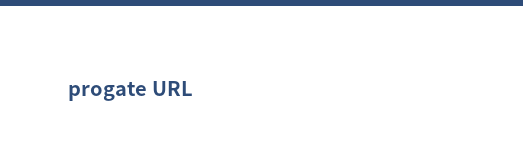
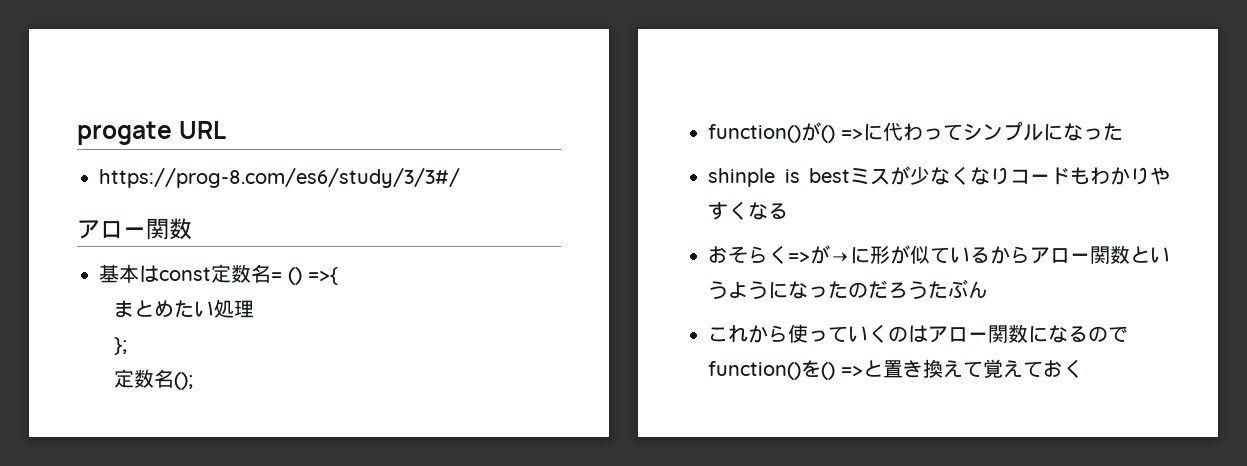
+ https://prog-8.com/es6/study/3/3#/
+ アロー関数
+ 基本はconst定数名= () =>{
+ まとめたい処理
+ };
+ 定数名();
+ function()が() =>に代わってシンプルになった
+ shinple is bestミスが少なくなりコードもわかりやすくなる
+ おそらく=>が→に形が似ているからアロー関数というようになったのだろうたぶん
+ これから使っていくのはアロー関数になるのでfunction()を() =>と置き換えて覚えておく

